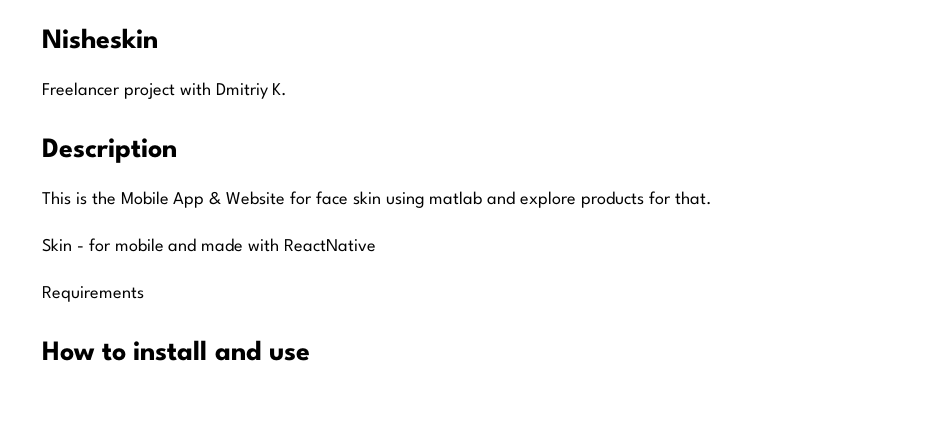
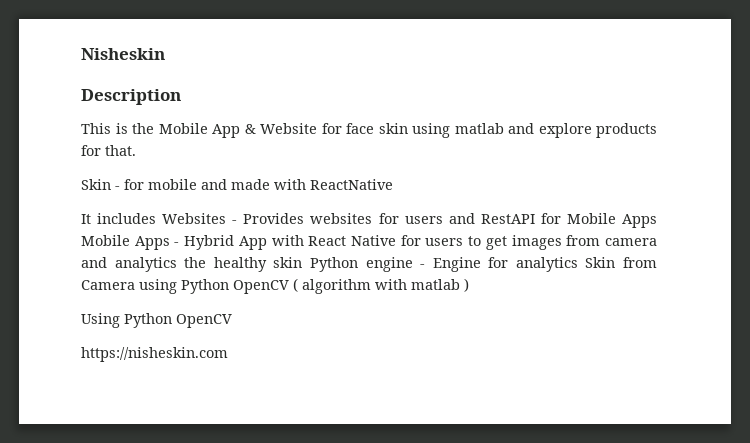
- Freelancer project with Dmitriy K.
- Requirements
- How to install and use
+ It includes Websites - Provides websites for users and RestAPI for Mobile Apps Mobile Apps - Hybrid App with React Native for users to get images from camera and analytics the healthy skin Python engine - Engine for analytics Skin from Camera using Python OpenCV ( algorithm with matlab )
+ Using Python OpenCV
+ https://nisheskin.com

